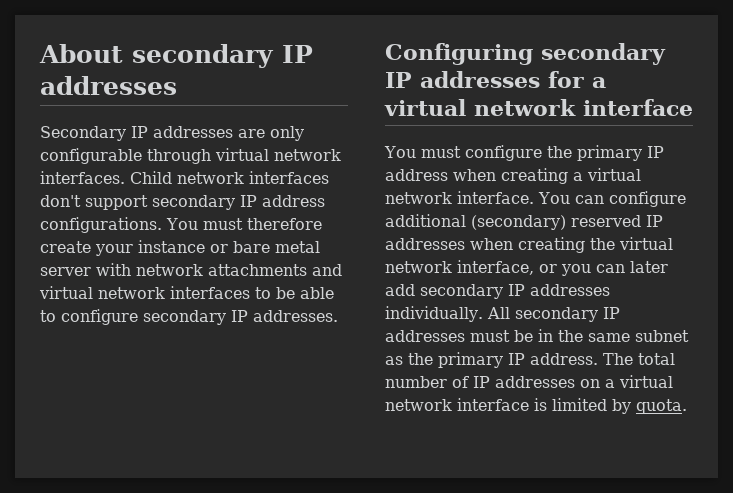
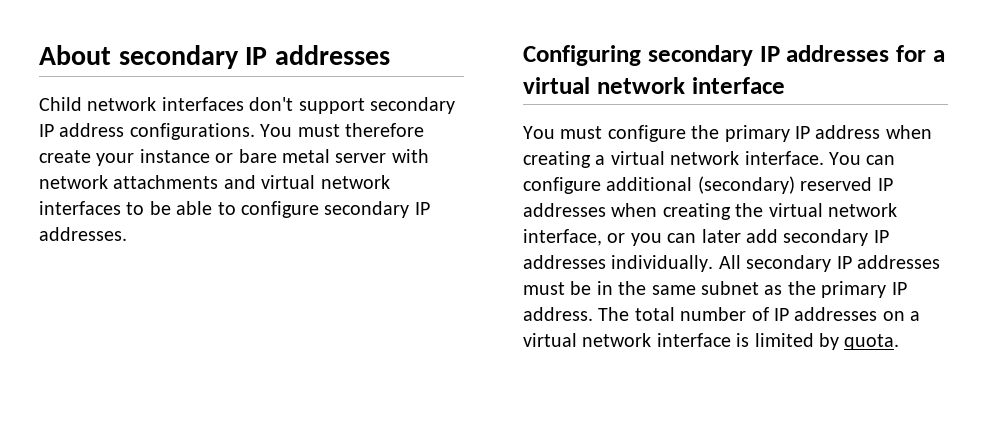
- Secondary IP addresses are only configurable through virtual network interfaces.

